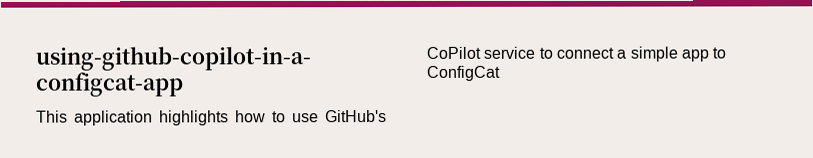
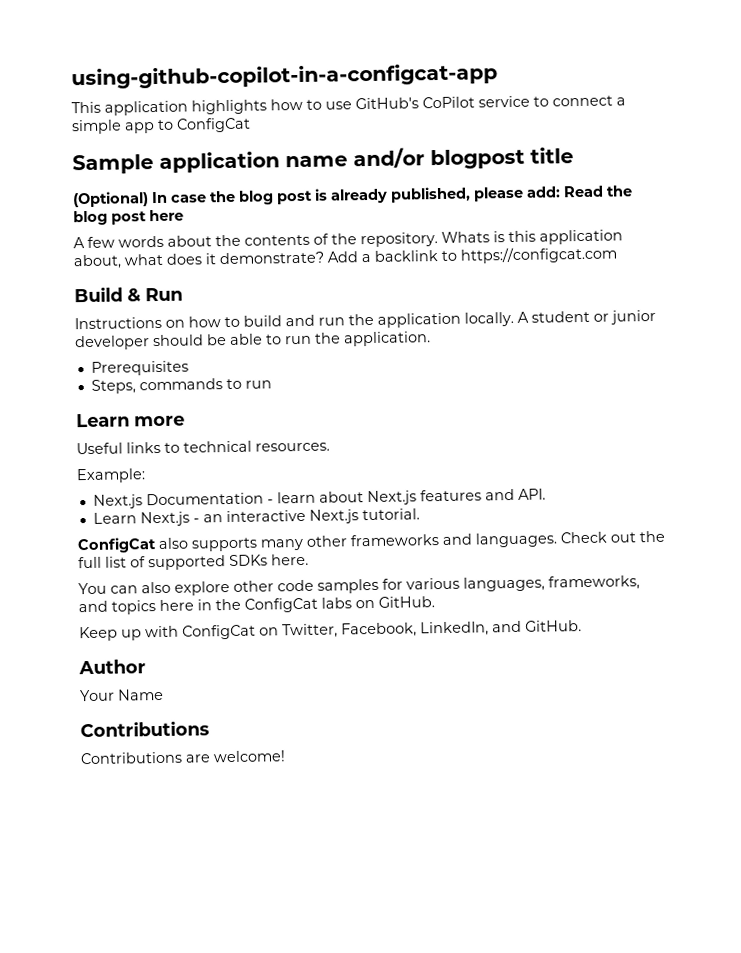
+ Sample application name and/or blogpost title
+ (Optional) In case the blog post is already published, please add: Read the blog post here
+ A few words about the contents of the repository. Whats is this application about, what does it demonstrate? Add a backlink to https://configcat.com
+ Build & Run
+ Instructions on how to build and run the application locally. A student or junior developer should be able to run the application.
+ Prerequisites
+ Steps, commands to run
+ Learn more
+ Useful links to technical resources.
+ Example:
+ Next.js Documentation - learn about Next.js features and API.
+ Learn Next.js - an interactive Next.js tutorial.
+ ConfigCat also supports many other frameworks and languages. Check out the full list of supported SDKs here.
+ You can also explore other code samples for various languages, frameworks, and topics here in the ConfigCat labs on GitHub.
+ Keep up with ConfigCat on Twitter, Facebook, LinkedIn, and GitHub.
+ Author
+ Your Name
+ Contributions
+ Contributions are welcome!

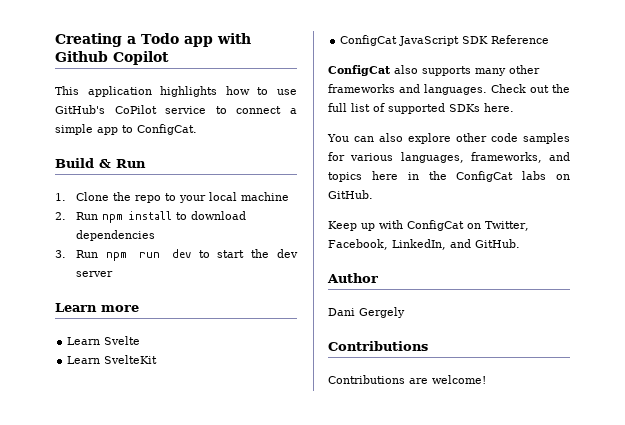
- using-github-copilot-in-a-configcat-app
+ Creating a Todo app with Github Copilot
- This application highlights how to use GitHub's CoPilot service to connect a simple app to ConfigCat
- Sample application name and/or blogpost title
- (Optional) In case the blog post is already published, please add: Read the blog post here
- A few words about the contents of the repository. Whats is this application about, what does it demonstrate? Add a backlink to https://configcat.com
+ This application highlights how to use GitHub's CoPilot service to connect a simple app to ConfigCat.
  Build & Run
- Instructions on how to build and run the application locally. A student or junior developer should be able to run the application.
- Prerequisites
- Steps, commands to run
+ 1. Clone the repo to your local machine
+ 2. Run npm install to download dependencies
+ 3. Run npm run dev to start the dev server
  Learn more
- Useful links to technical resources.
- Example:
- Next.js Documentation - learn about Next.js features and API.
- Learn Next.js - an interactive Next.js tutorial.
+ Learn Svelte
+ Learn SvelteKit
+ ConfigCat JavaScript SDK Reference
- Your Name
+ Dani Gergely

